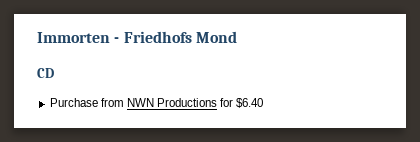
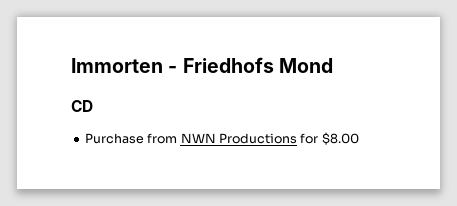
- Purchase from NWN Productions for $6.40
+ Purchase from NWN Productions for $8.00

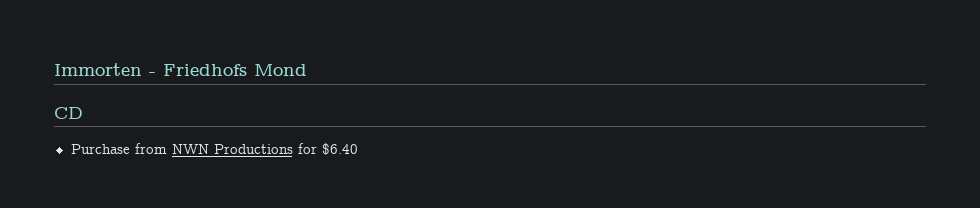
- Purchase from NWN Productions for $8.00
+ Purchase from NWN Productions for $6.40

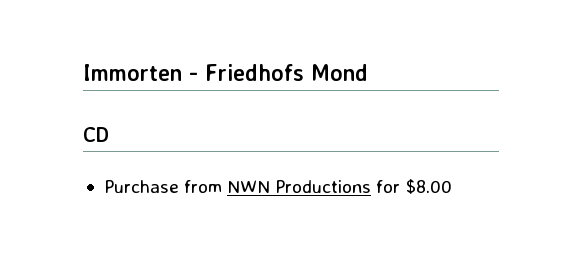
- Purchase from NWN Productions for $6.40
+ Purchase from NWN Productions for $8.00

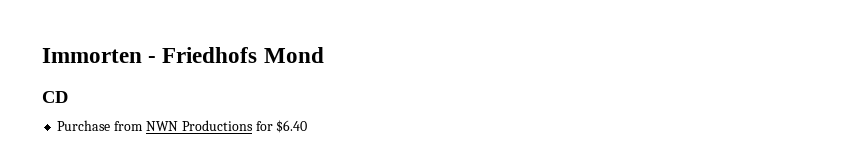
- Purchase from NWN Productions for $8.00
+ Purchase from NWN Productions for $6.40

